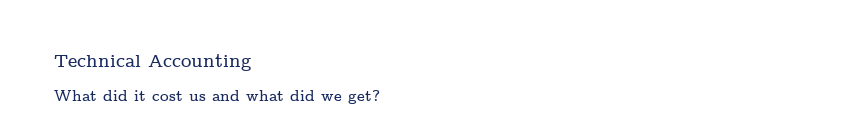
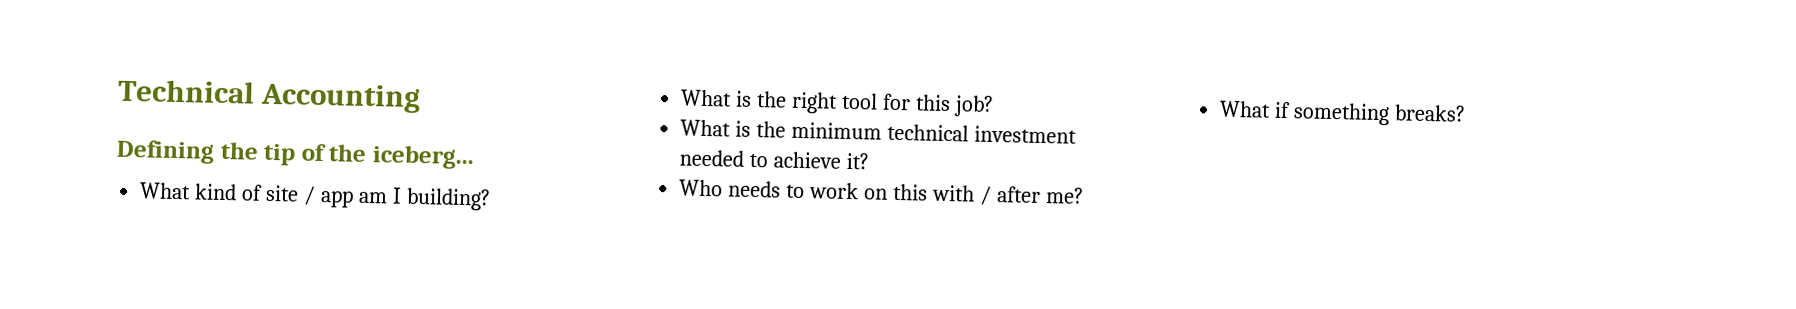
- What did it cost us and what did we get?
+ Defining the tip of the iceberg...
+ What kind of site / app am I building?
+ What is the right tool for this job?
+ What is the minimum technical investment needed to achieve it?
+ Who needs to work on this with / after me?
+ What if something breaks?

